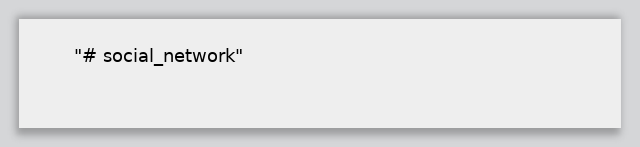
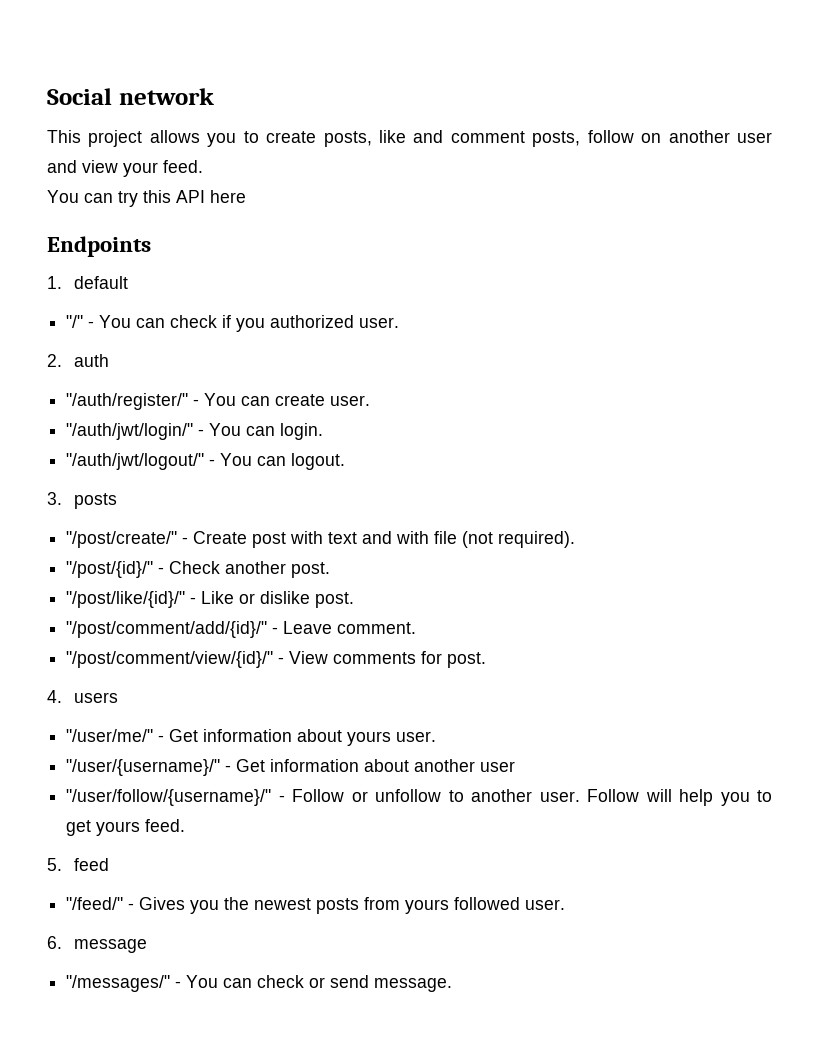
- "# social_network"
+ Social network
+ This project allows you to create posts, like and comment posts, follow on another user and view your feed.
+ You can try this API here
+ Endpoints
+ 1. default
+ "/" - You can check if you authorized user.
+ 2. auth
+ "/auth/register/" - You can create user.
+ "/auth/jwt/login/" - You can login.
+ "/auth/jwt/logout/" - You can logout.
+ 3. posts
+ "/post/create/" - Create post with text and with file (not required).
+ "/post/{id}/" - Check another post.
+ "/post/like/{id}/" - Like or dislike post.
+ "/post/comment/add/{id}/" - Leave comment.
+ "/post/comment/view/{id}/" - View comments for post.
+ 4. users
+ "/user/me/" - Get information about yours user.
+ "/user/{username}/" - Get information about another user
+ "/user/follow/{username}/" - Follow or unfollow to another user. Follow will help you to get yours feed.
+ 5. feed
+ "/feed/" - Gives you the newest posts from yours followed user.
+ 6. message
+ "/messages/" - You can check or send message.

